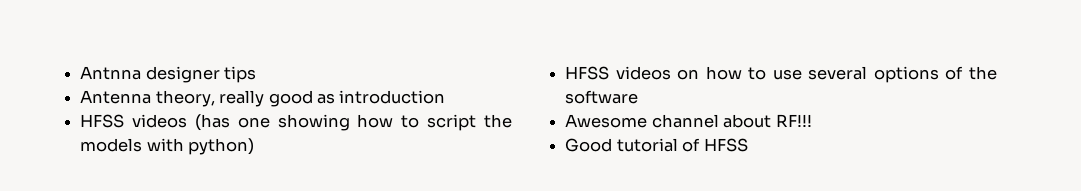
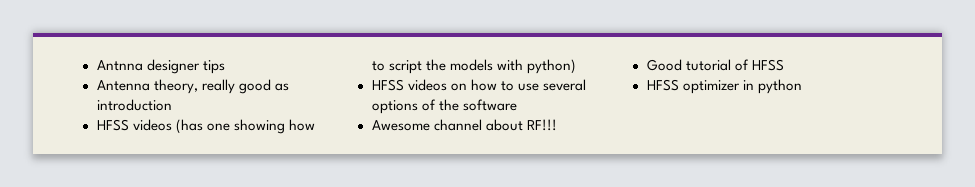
+ HFSS optimizer in python

